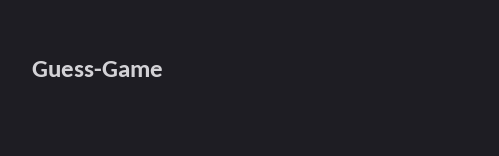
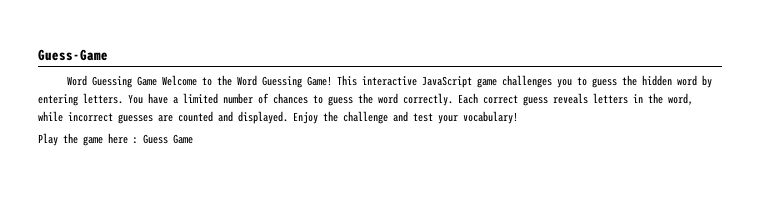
+ Word Guessing Game Welcome to the Word Guessing Game! This interactive JavaScript game challenges you to guess the hidden word by entering letters. You have a limited number of chances to guess the word correctly. Each correct guess reveals letters in the word, while incorrect guesses are counted and displayed. Enjoy the challenge and test your vocabulary!
+ Play the game here : Guess Game

